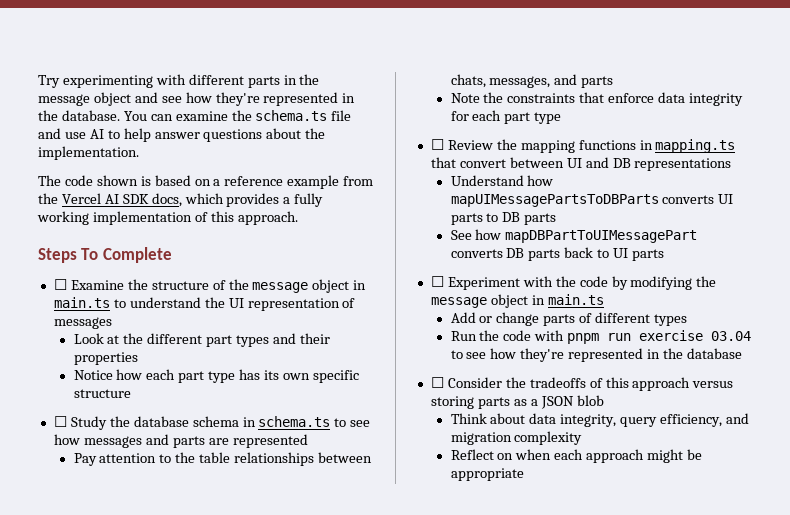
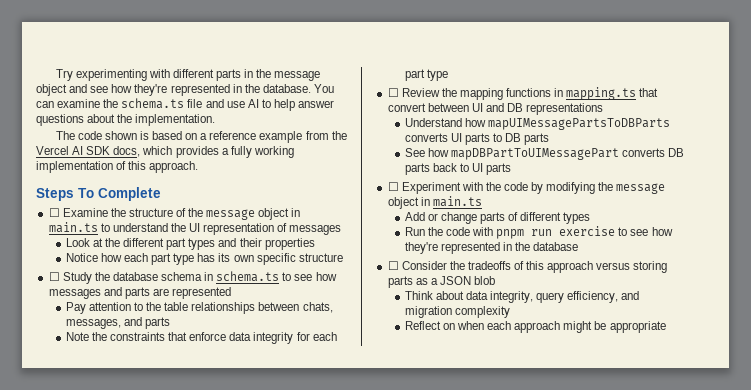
- Run the code with pnpm run exercise 03.04 to see how they're represented in the database
+ Run the code with pnpm run exercise to see how they're represented in the database

